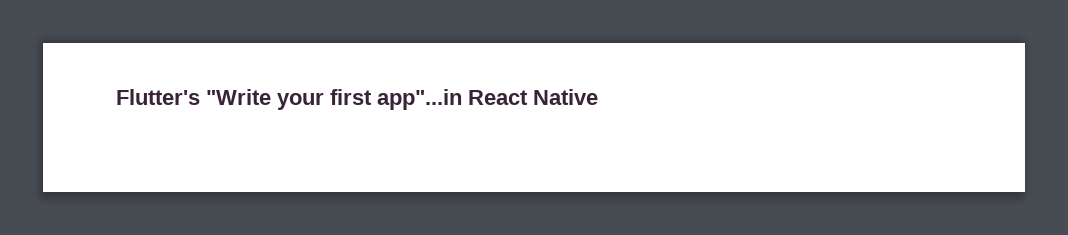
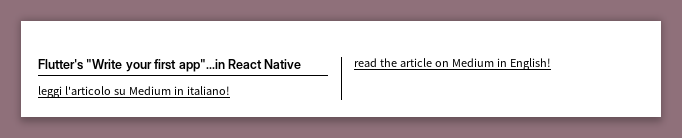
+ leggi l'articolo su Medium in italiano!
+ read the article on Medium in English!

